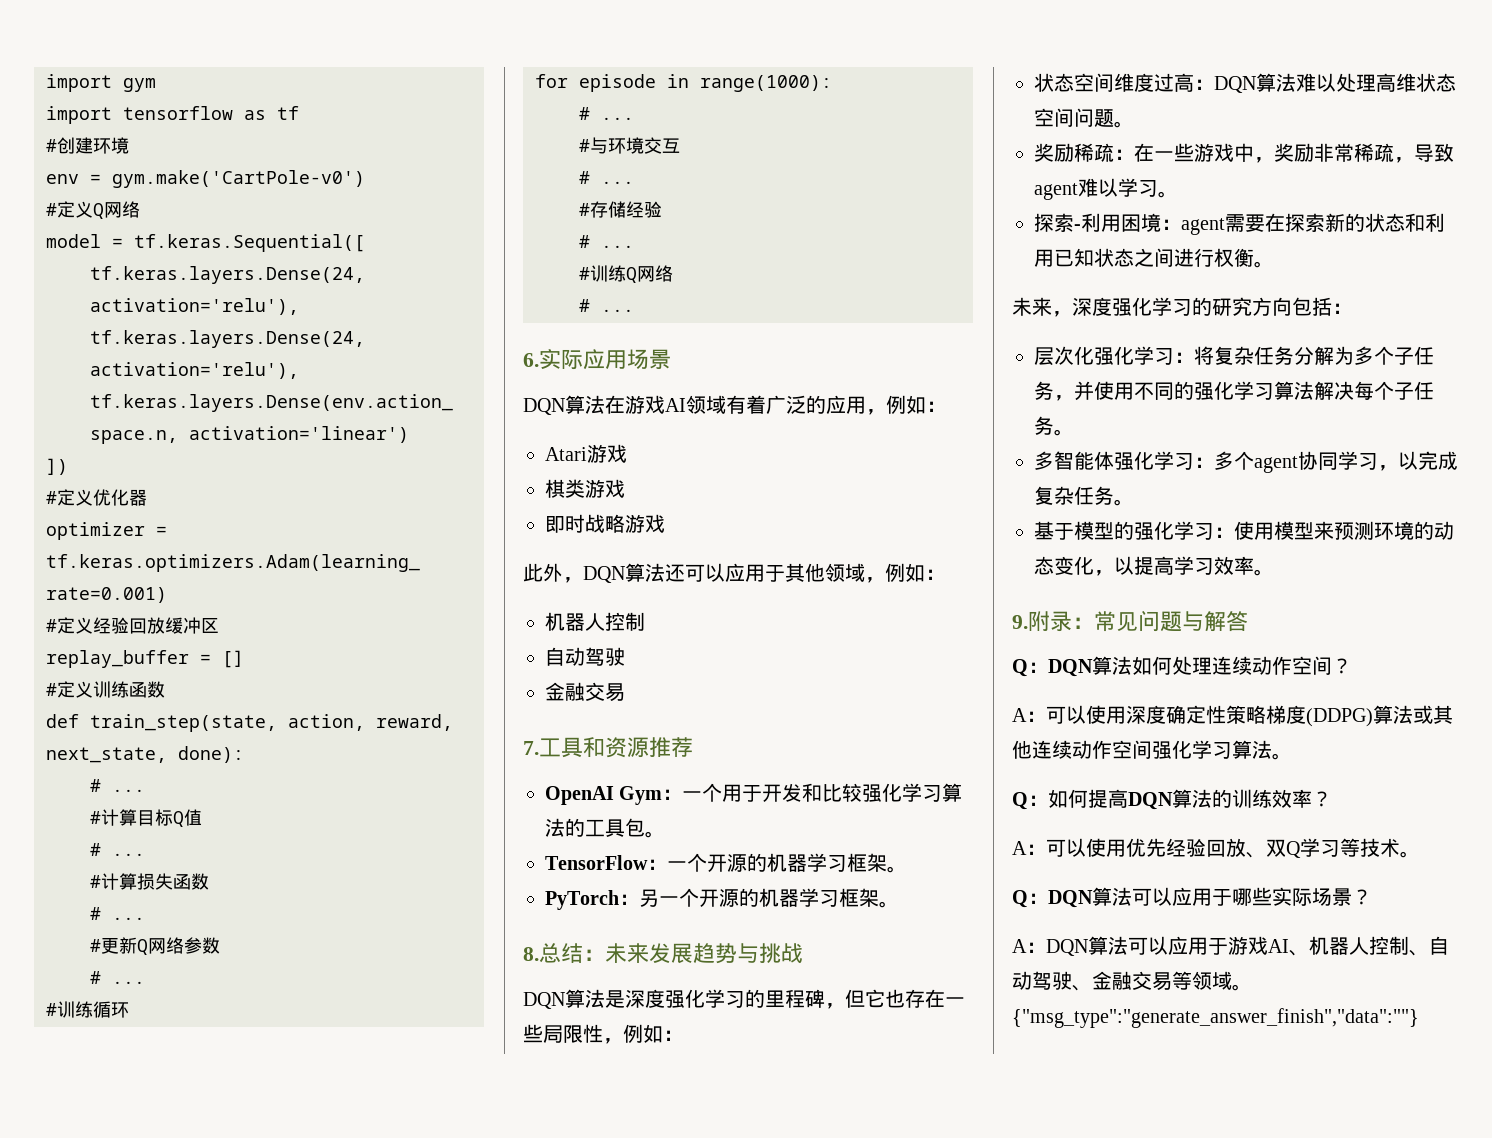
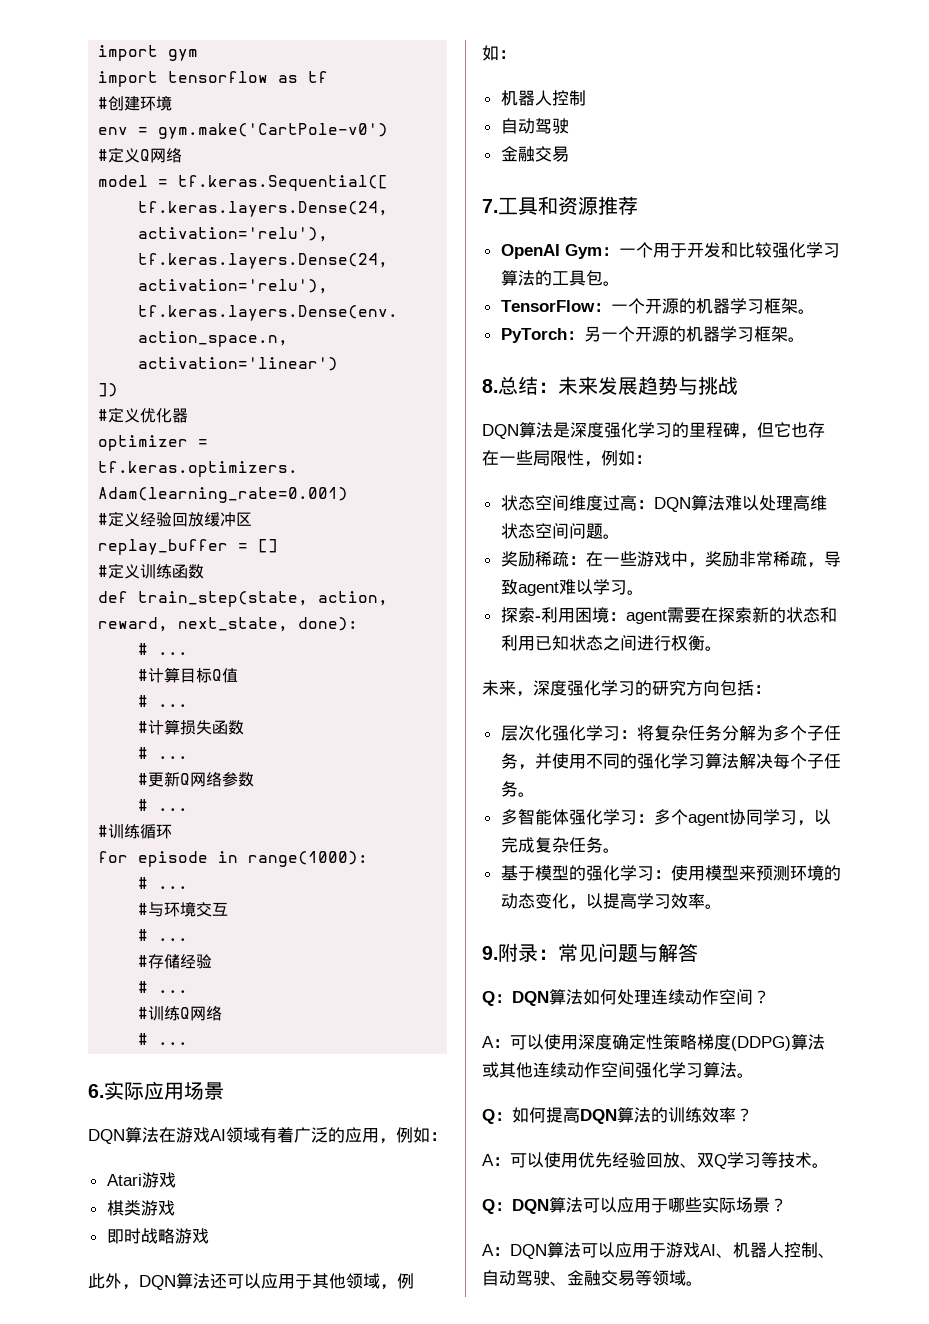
- {"msg_type":"generate_answer_finish","data":""}

